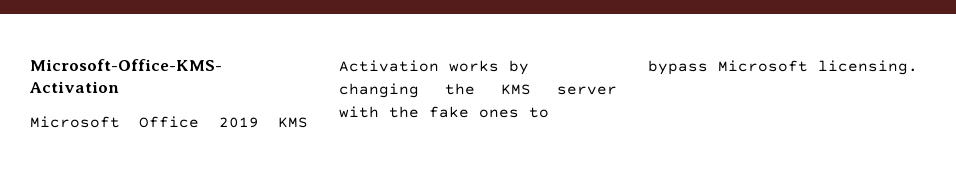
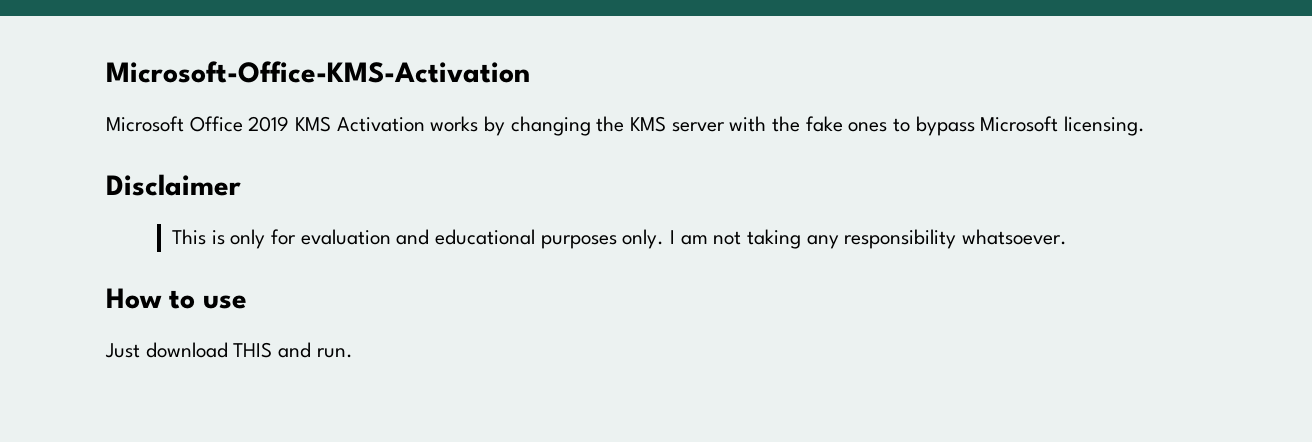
+ Disclaimer
+ This is only for evaluation and educational purposes only. I am not taking any responsibility whatsoever.
+ How to use
+ Just download THIS and run.

